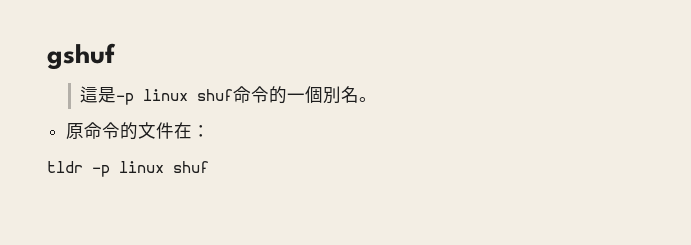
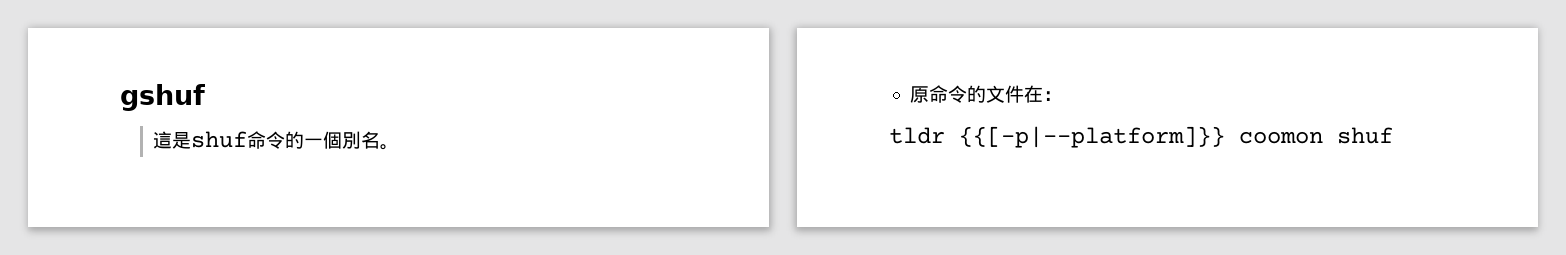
- 這是-p linux shuf命令的一個別名。
+ 這是shuf命令的一個別名。
- tldr -p linux shuf
+ tldr {{[-p|--platform]}} coomon shuf

